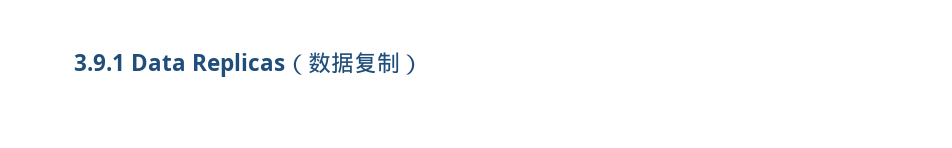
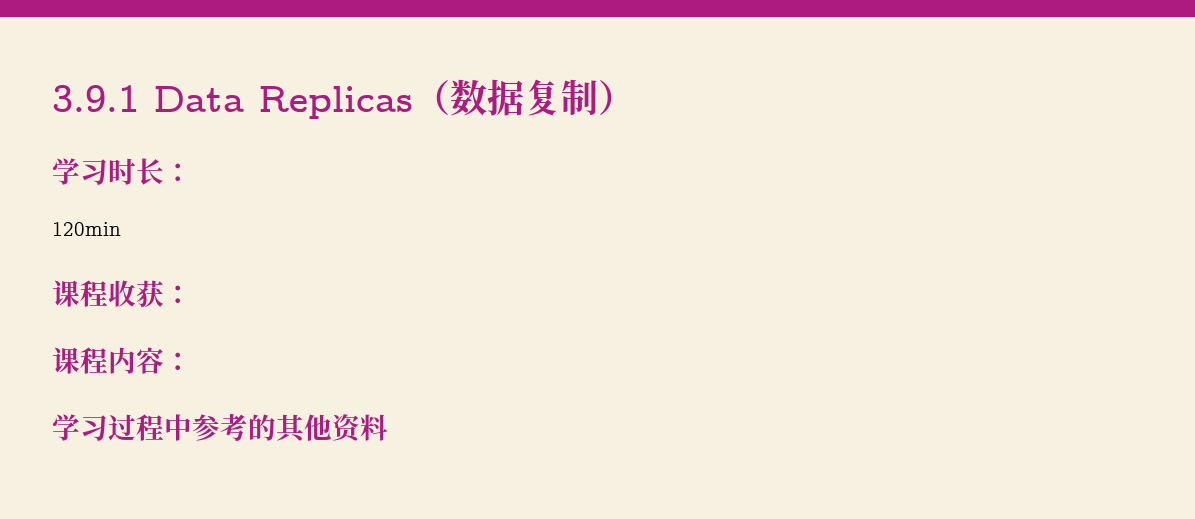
+ 学习时长：
+ 120min
+ 课程收获：
+ 课程内容：
+ 学习过程中参考的其他资料

